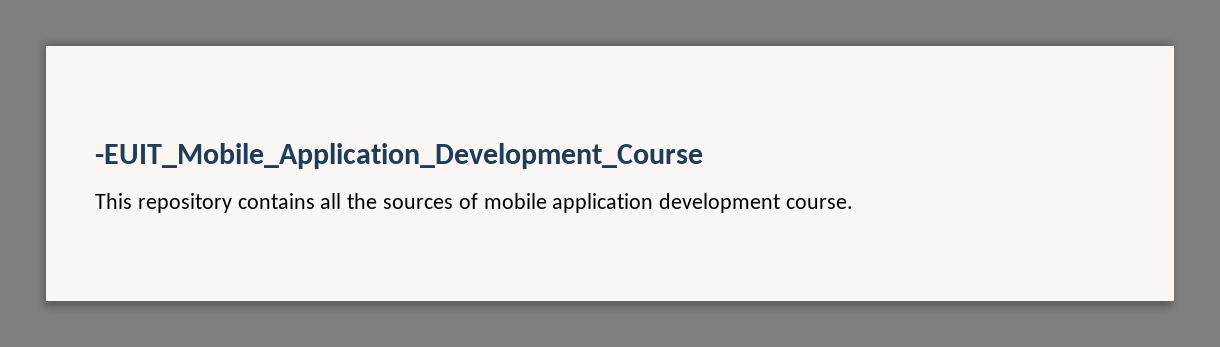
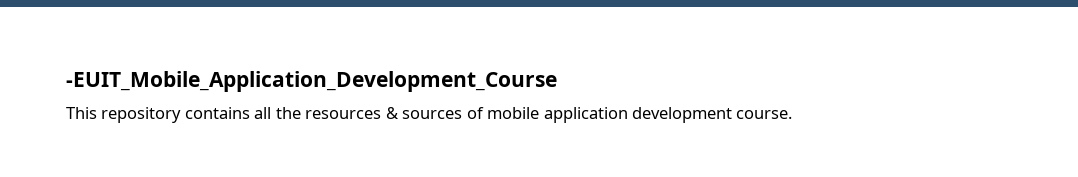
- This repository contains all the sources of mobile application development course.
+ This repository contains all the resources & sources of mobile application development course.

